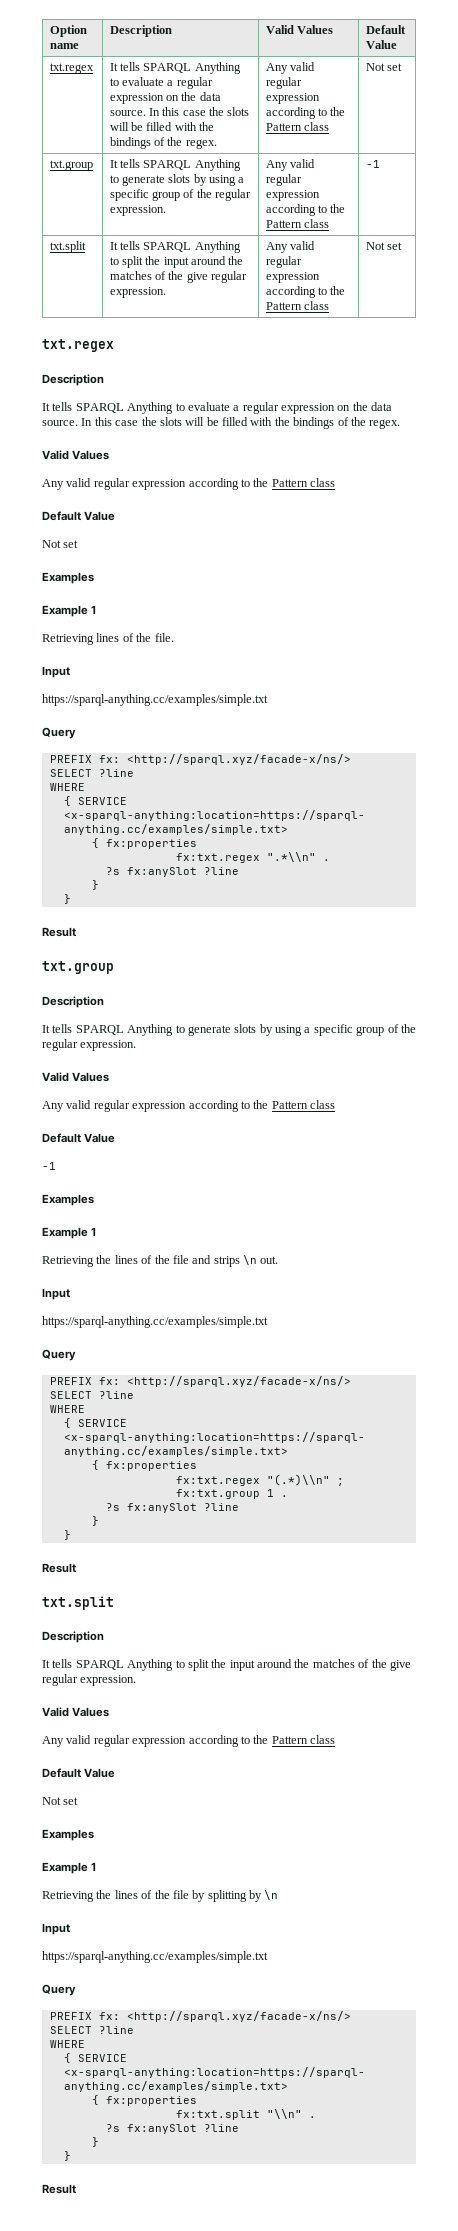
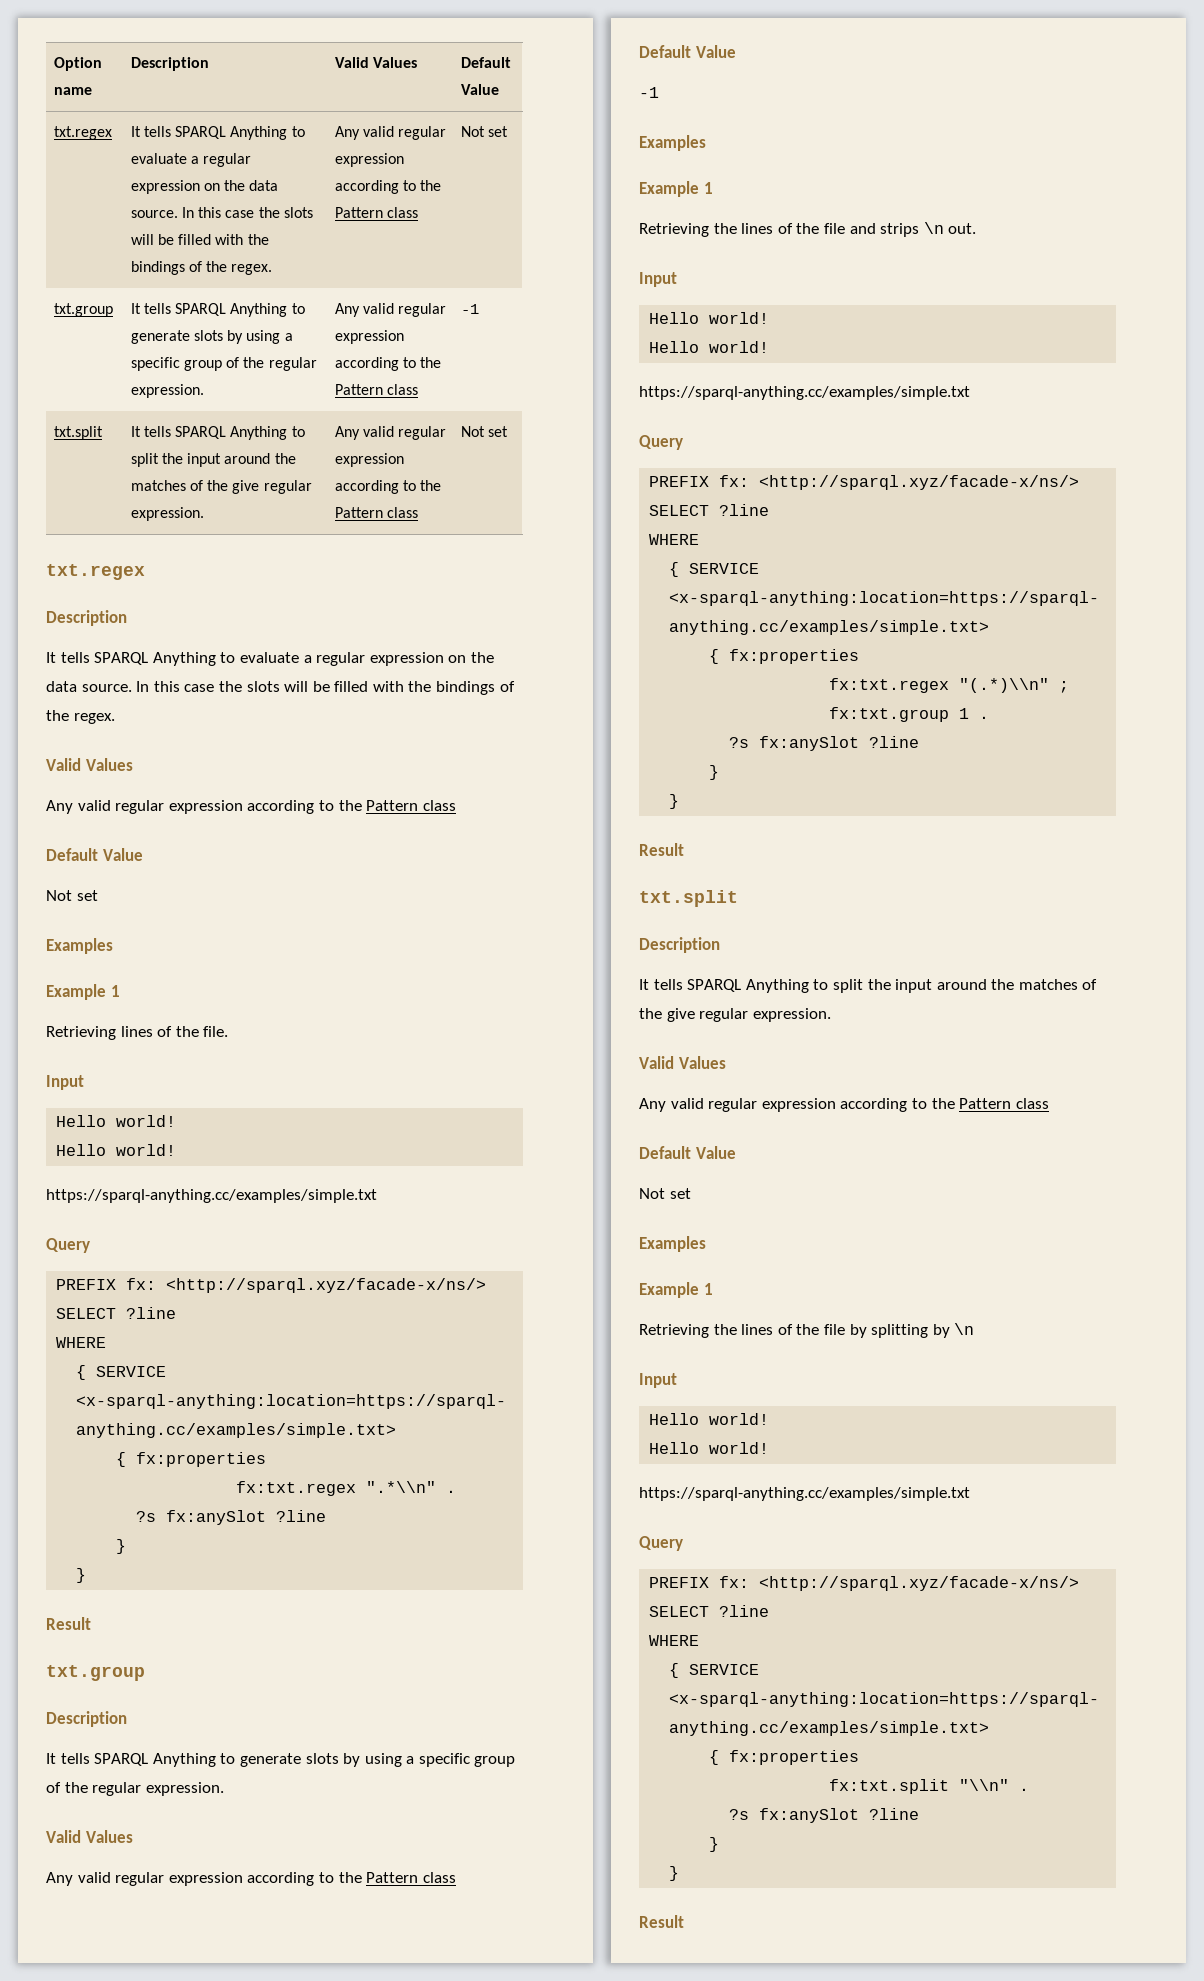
  Retrieving lines of the file.
  Input
+ Hello world!
+ Hello world!
  Retrieving the lines of the file and strips \n out.
  Input
+ Hello world!
+ Hello world!
  Retrieving the lines of the file by splitting by \n
  Input
+ Hello world!
+ Hello world!

